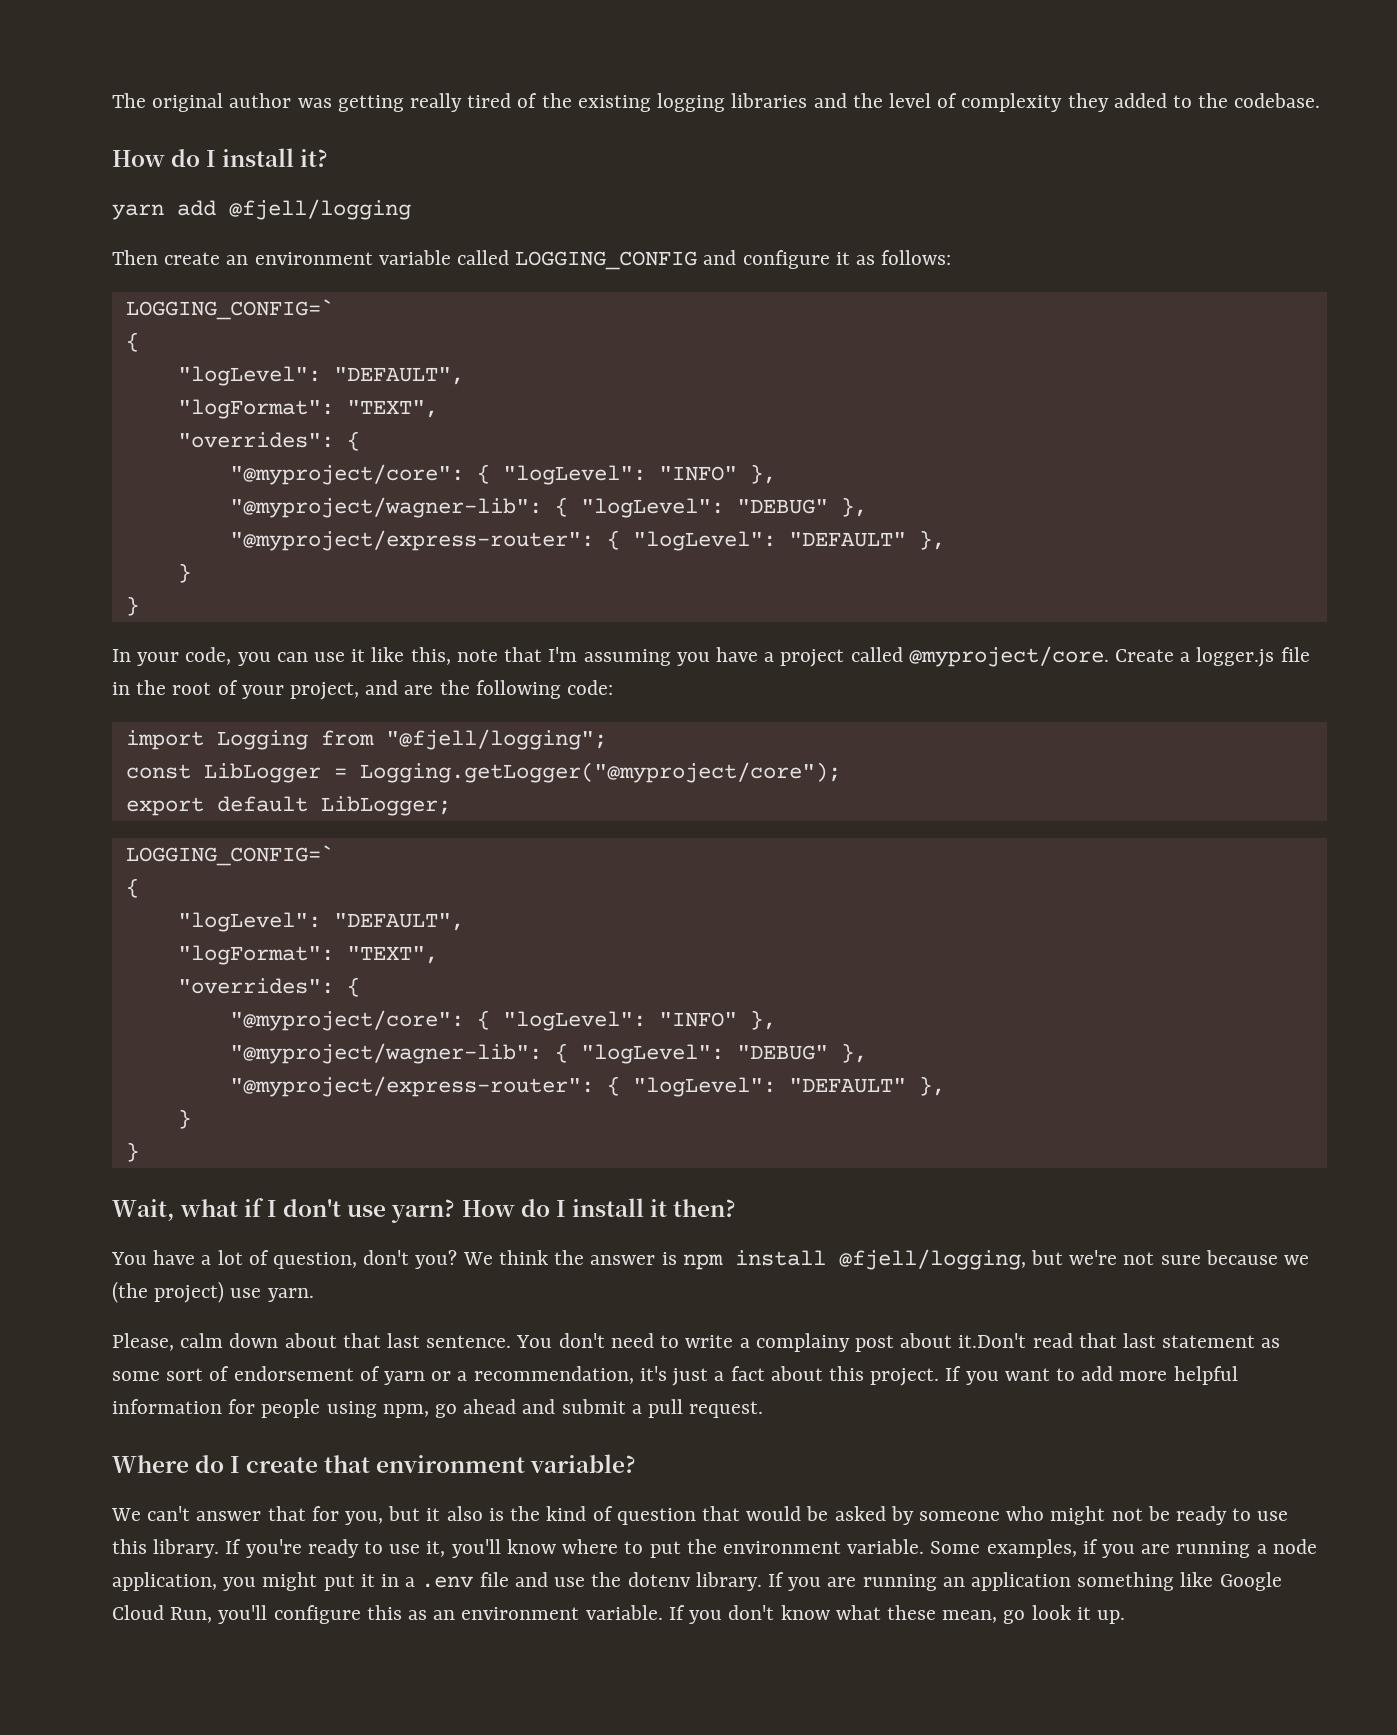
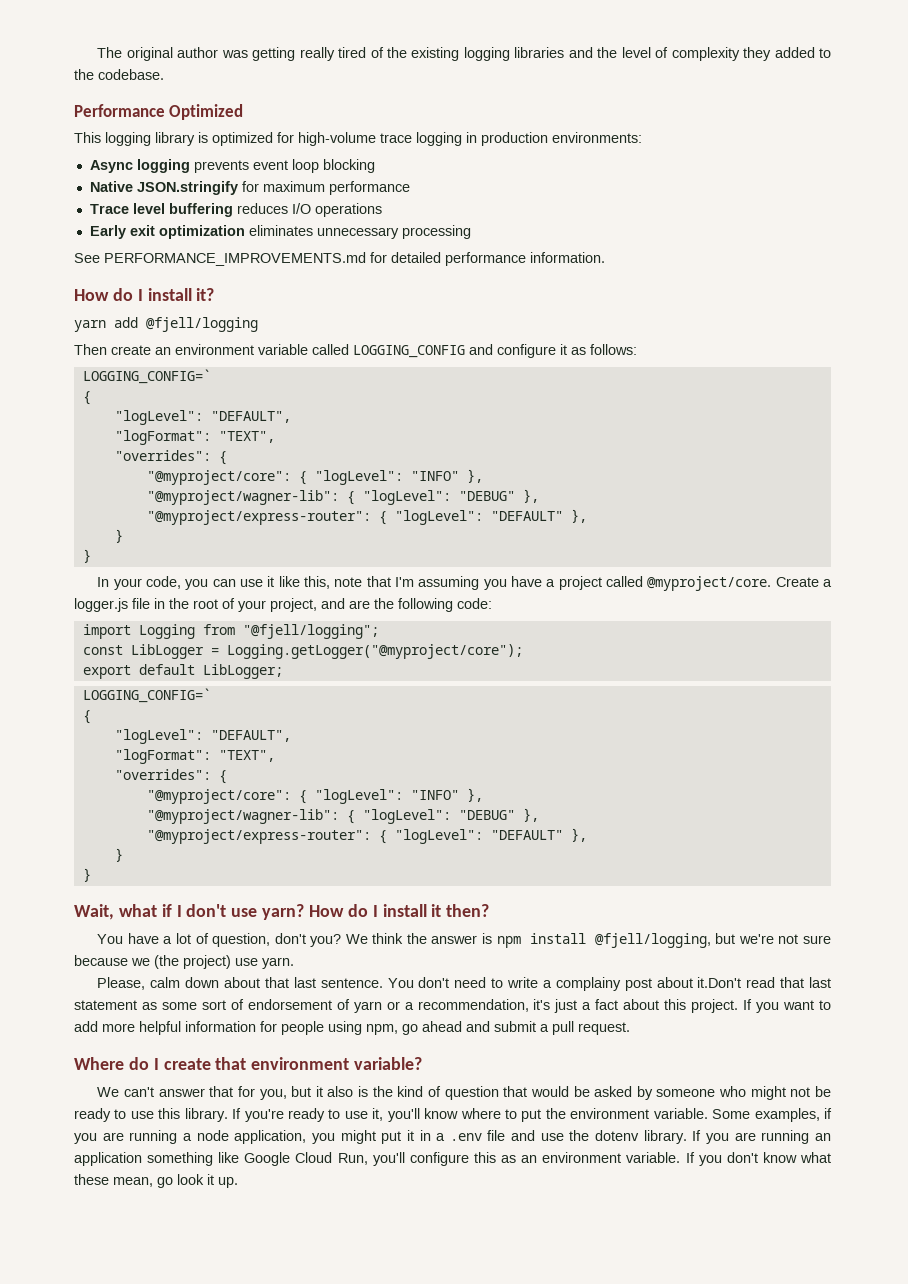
+ Performance Optimized
+ This logging library is optimized for high-volume trace logging in production environments:
+ Async logging prevents event loop blocking
+ Native JSON.stringify for maximum performance
+ Trace level buffering reduces I/O operations
+ Early exit optimization eliminates unnecessary processing
+ See PERFORMANCE_IMPROVEMENTS.md for detailed performance information.

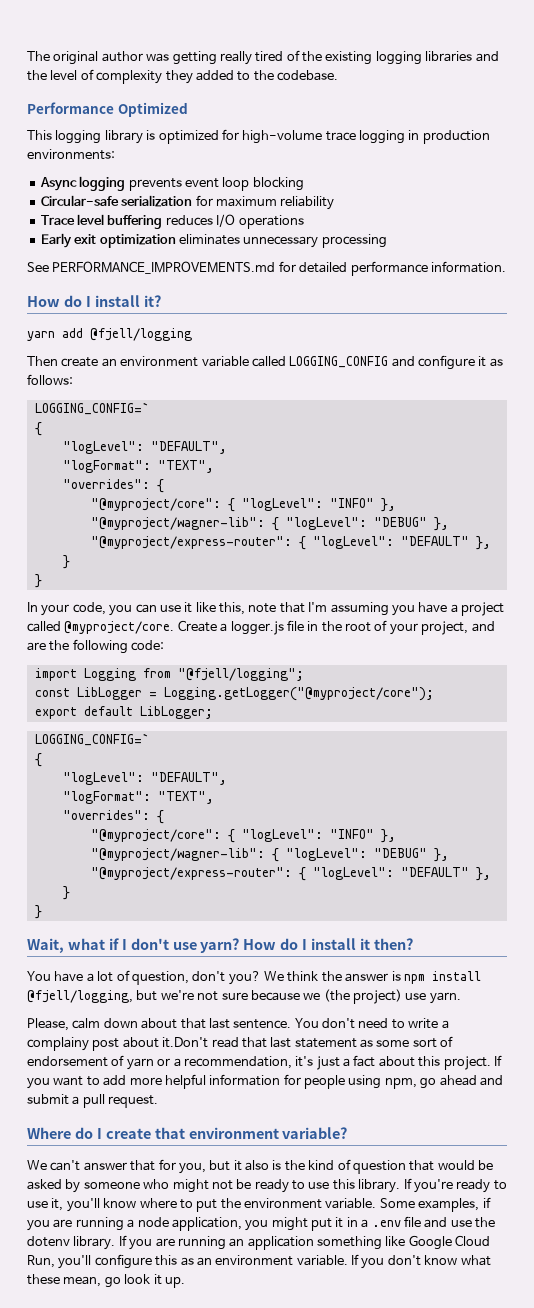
- Native JSON.stringify for maximum performance
+ Circular-safe serialization for maximum reliability

